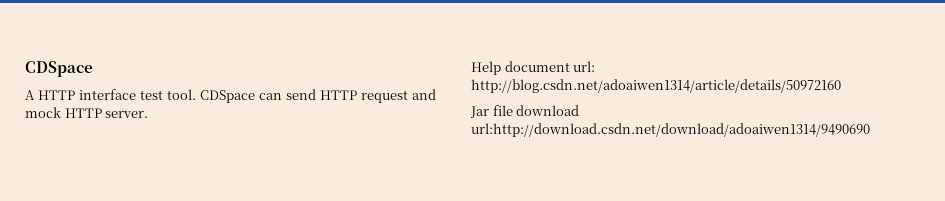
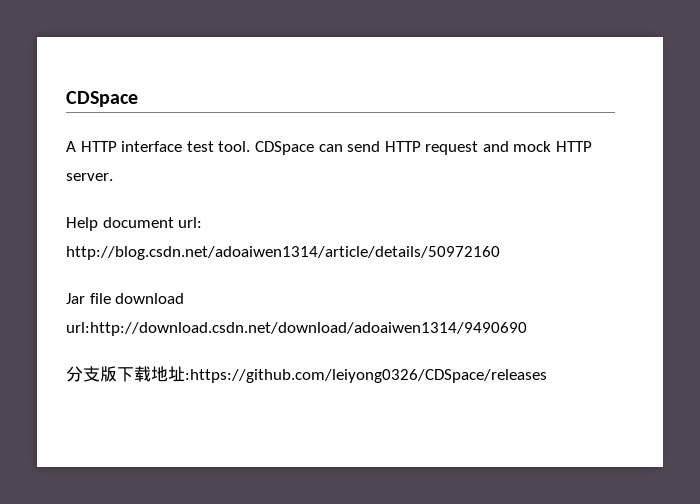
+ 分支版下载地址:https://github.com/leiyong0326/CDSpace/releases

